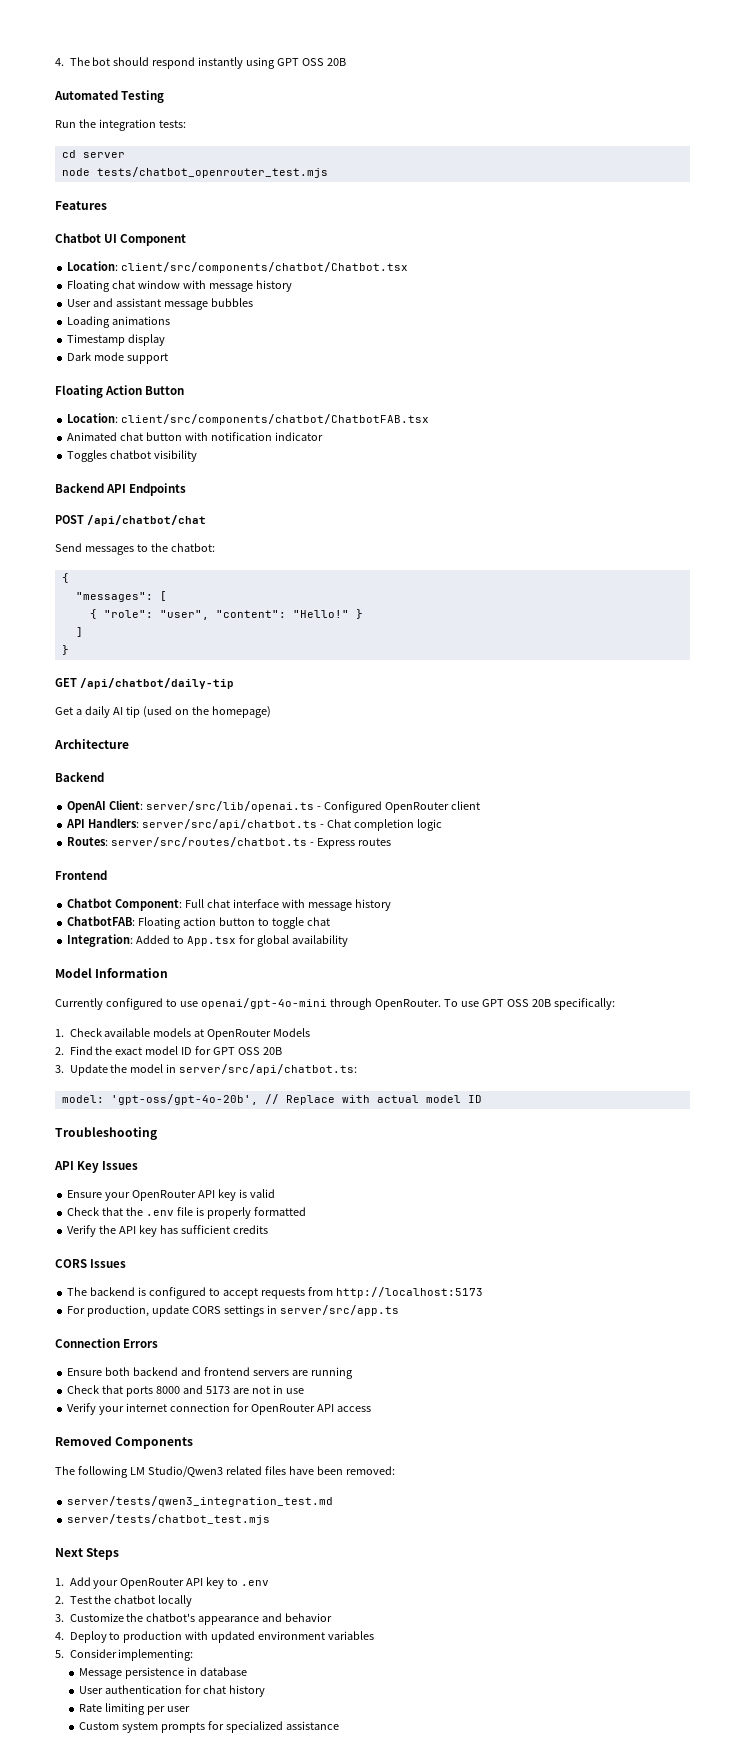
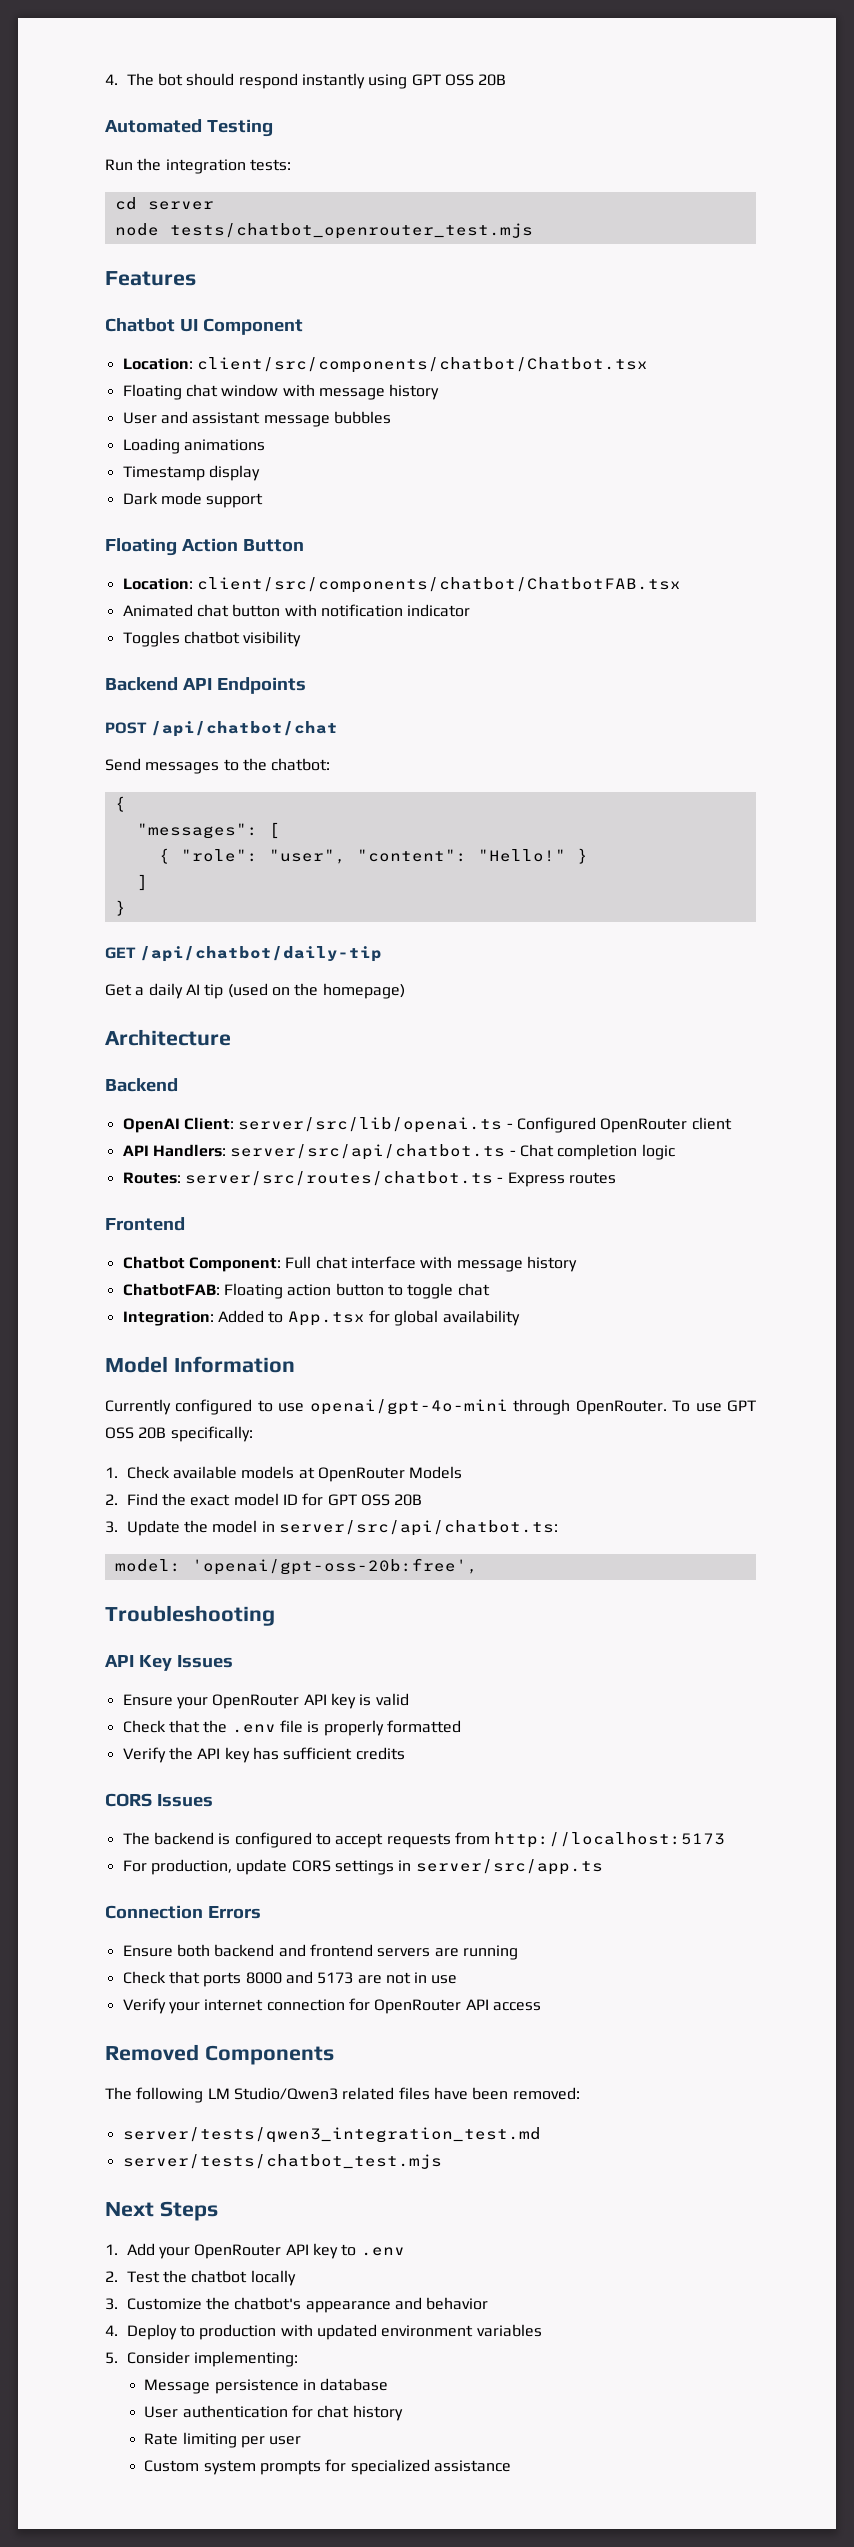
- model: 'gpt-oss/gpt-4o-20b', // Replace with actual model ID
+ model: 'openai/gpt-oss-20b:free',

